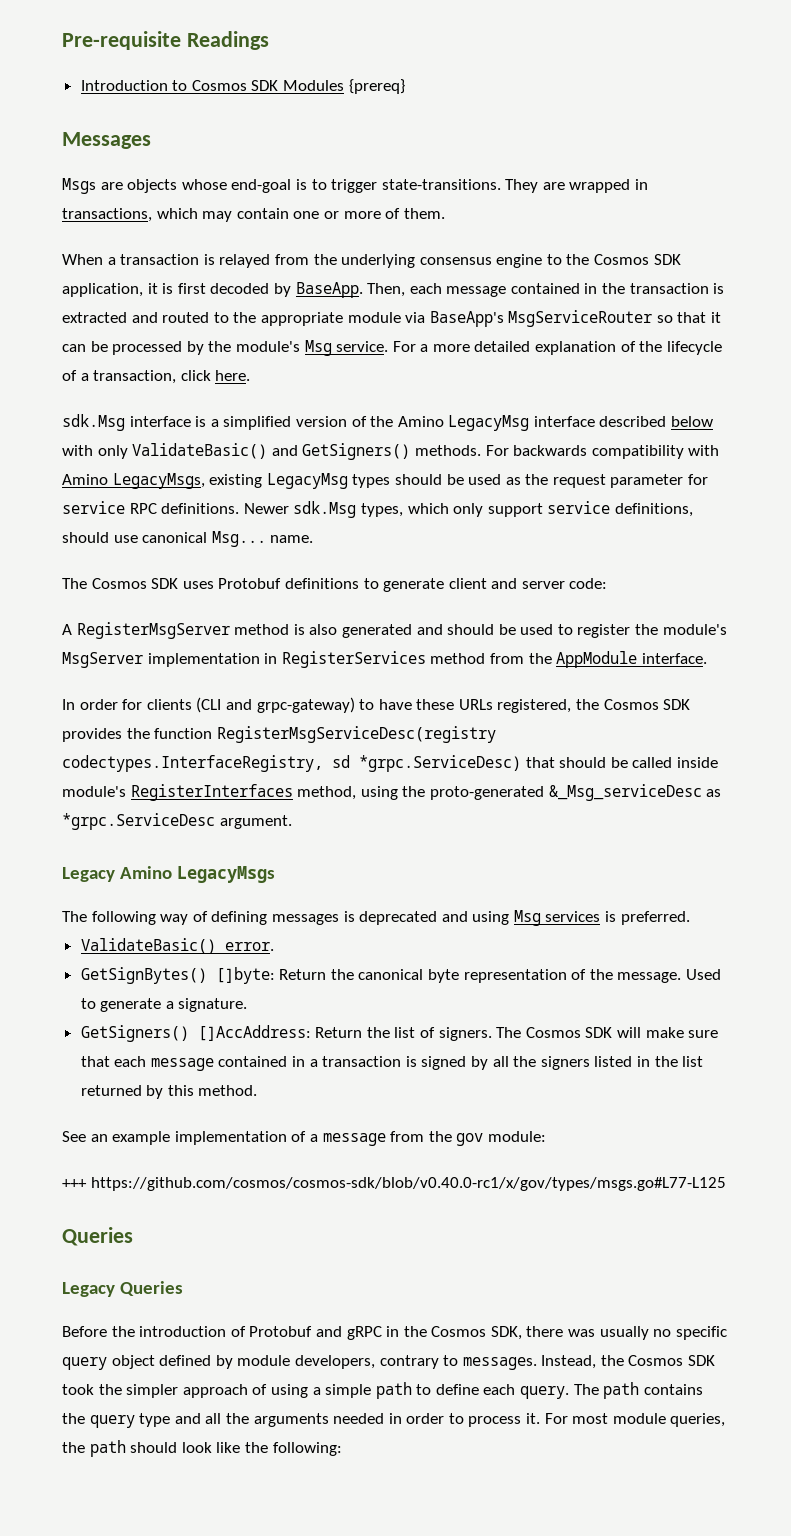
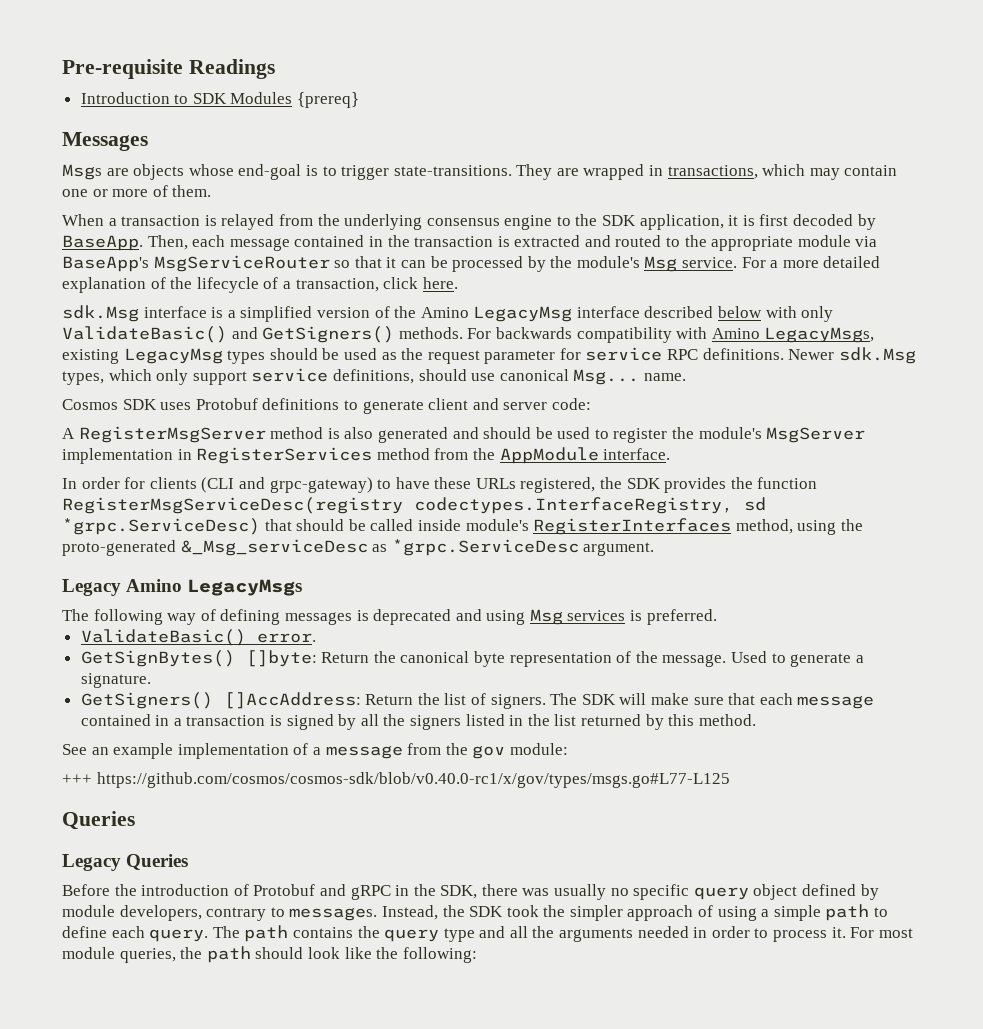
- Introduction to Cosmos SDK Modules {prereq}
+ Introduction to SDK Modules {prereq}
- When a transaction is relayed from the underlying consensus engine to the Cosmos SDK application, it is first decoded by BaseApp.
+ When a transaction is relayed from the underlying consensus engine to the SDK application, it is first decoded by BaseApp.
- The Cosmos SDK uses Protobuf definitions to generate client and server code:
+ Cosmos SDK uses Protobuf definitions to generate client and server code:
- In order for clients (CLI and grpc-gateway) to have these URLs registered, the Cosmos SDK provides the function RegisterMsgServiceDesc(registry codectypes.InterfaceRegistry, sd *grpc.ServiceDesc) that should be called inside module's RegisterInterfaces method, using the proto-generated &_Msg_serviceDesc as *grpc.ServiceDesc argument.
+ In order for clients (CLI and grpc-gateway) to have these URLs registered, the SDK provides the function RegisterMsgServiceDesc(registry codectypes.InterfaceRegistry, sd *grpc.ServiceDesc) that should be called inside module's RegisterInterfaces method, using the proto-generated &_Msg_serviceDesc as *grpc.ServiceDesc argument.
- The Cosmos SDK will make sure that each message contained in a transaction is signed by all the signers listed in the list returned by this method.
+ The SDK will make sure that each message contained in a transaction is signed by all the signers listed in the list returned by this method.
- Before the introduction of Protobuf and gRPC in the Cosmos SDK, there was usually no specific query object defined by module developers, contrary to messages.
+ Before the introduction of Protobuf and gRPC in the SDK, there was usually no specific query object defined by module developers, contrary to messages.
- Instead, the Cosmos SDK took the simpler approach of using a simple path to define each query.
+ Instead, the SDK took the simpler approach of using a simple path to define each query.

